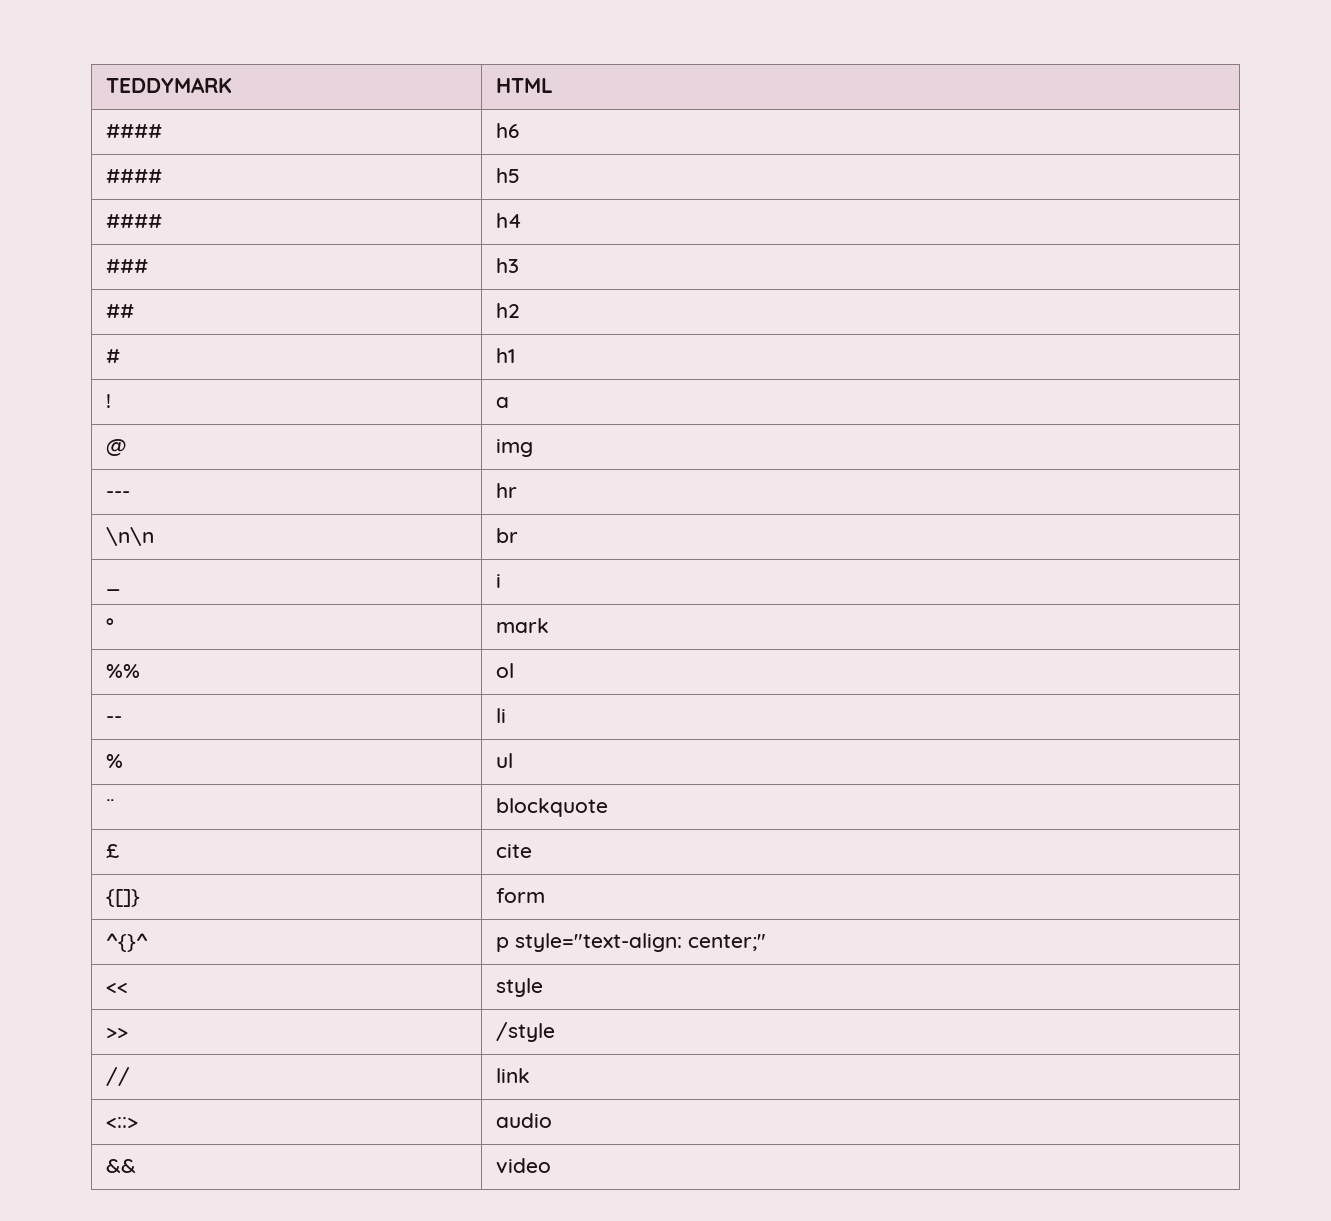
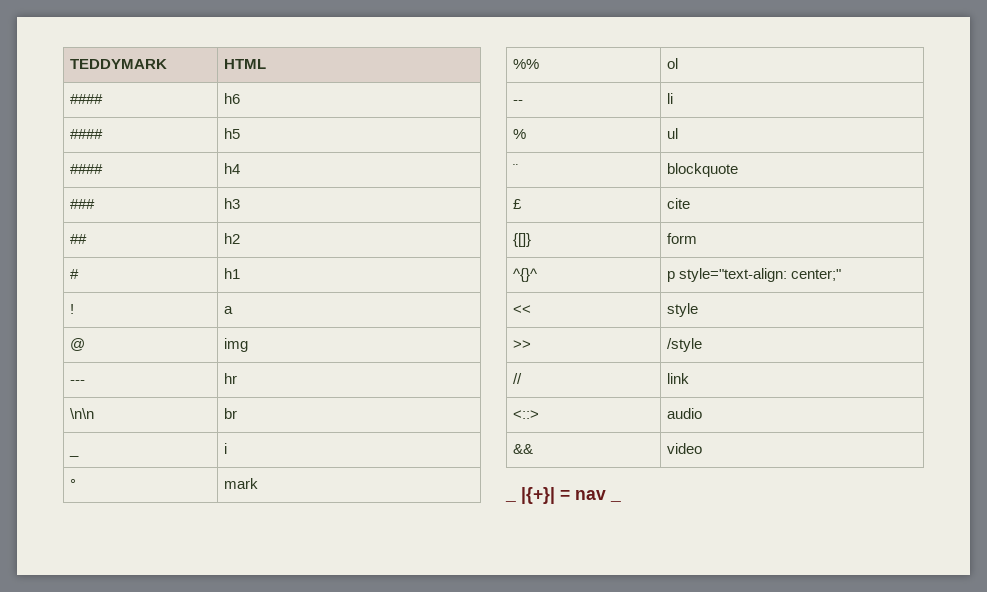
+ _ |{+}| = nav _

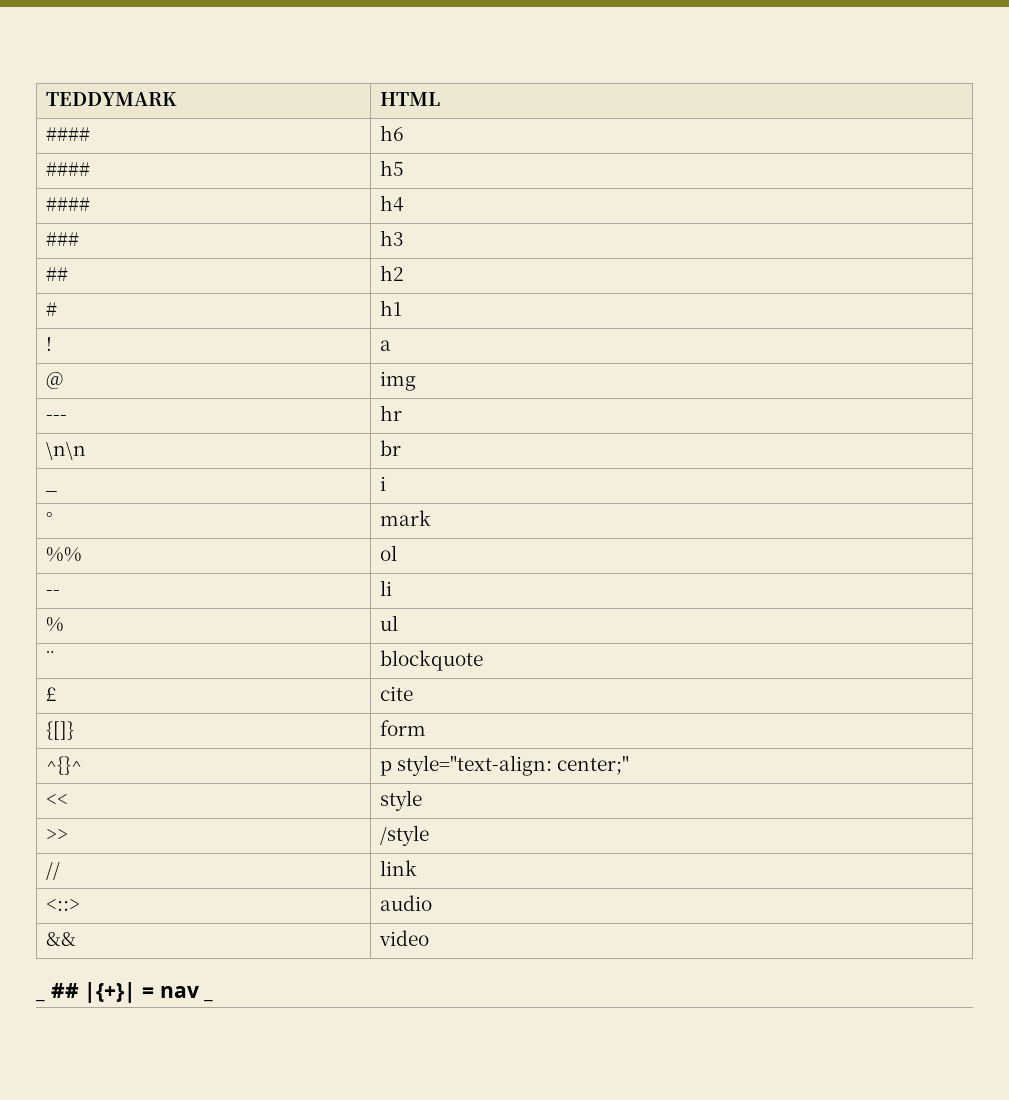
- _ |{+}| = nav _
+ _ ## |{+}| = nav _

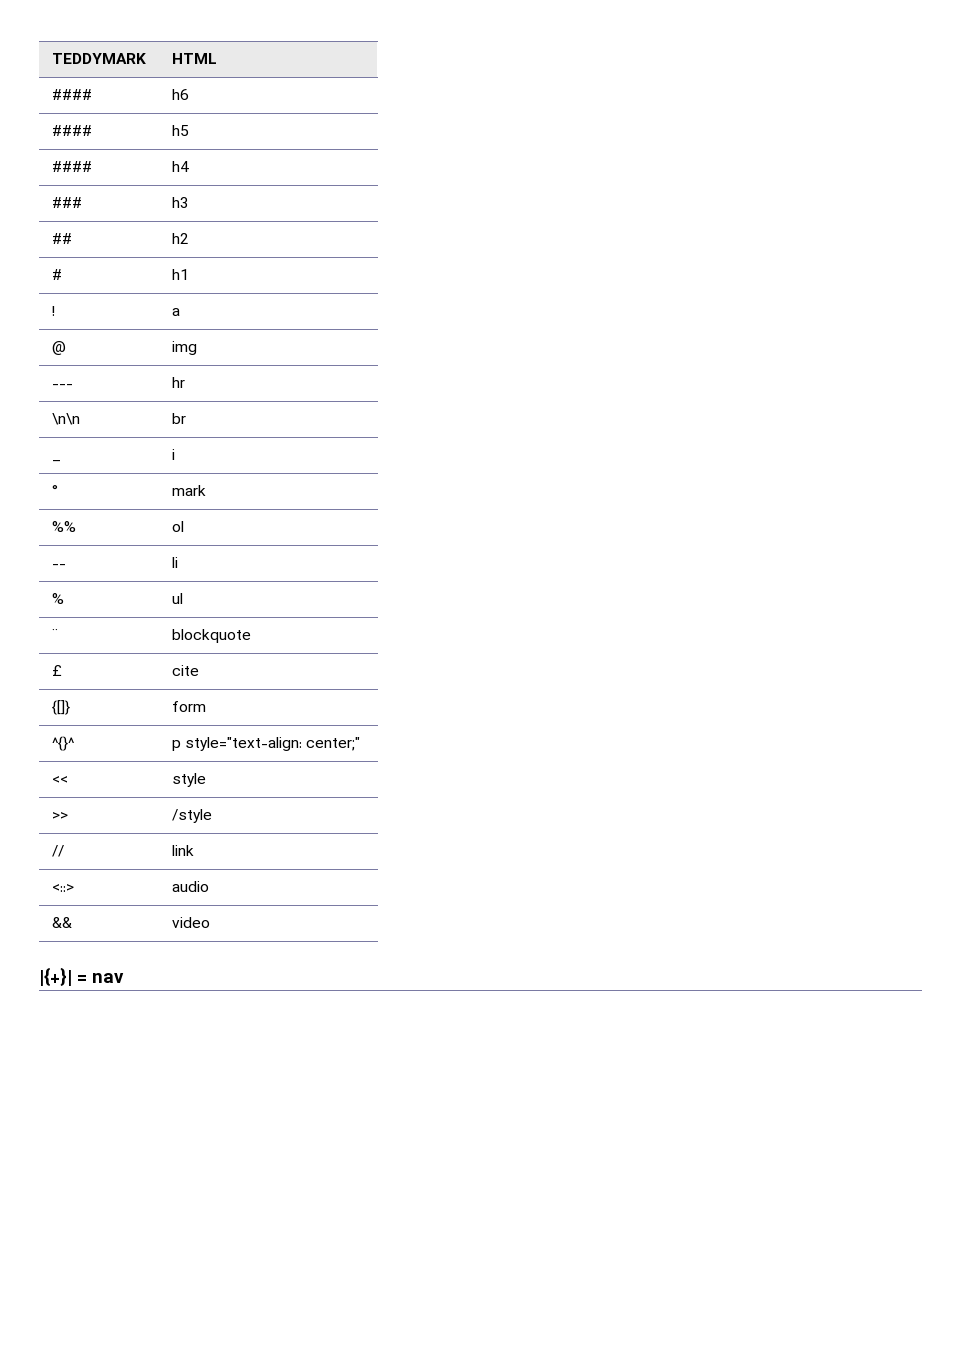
- _ ## |{+}| = nav _
+ |{+}| = nav

